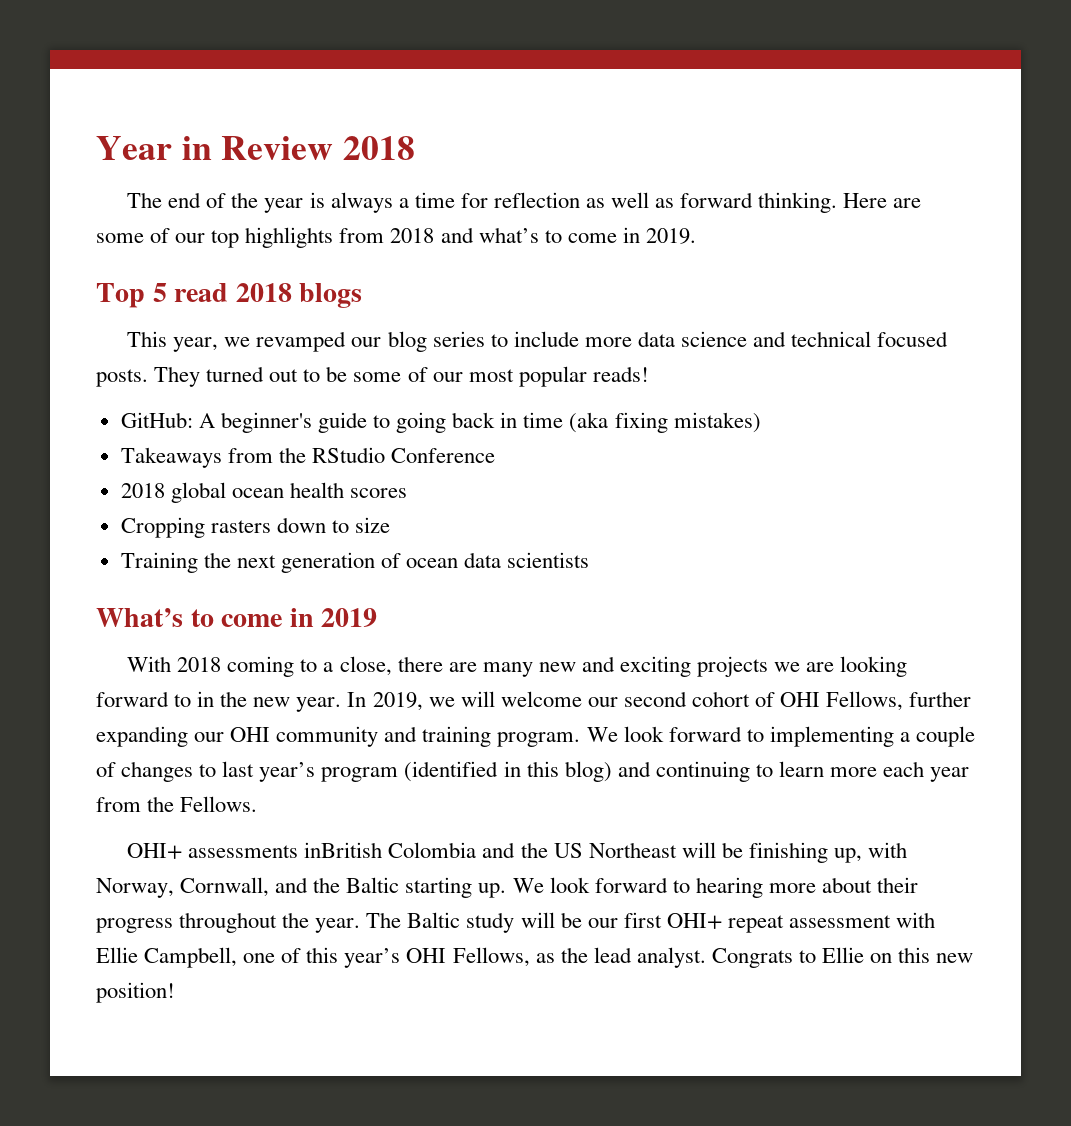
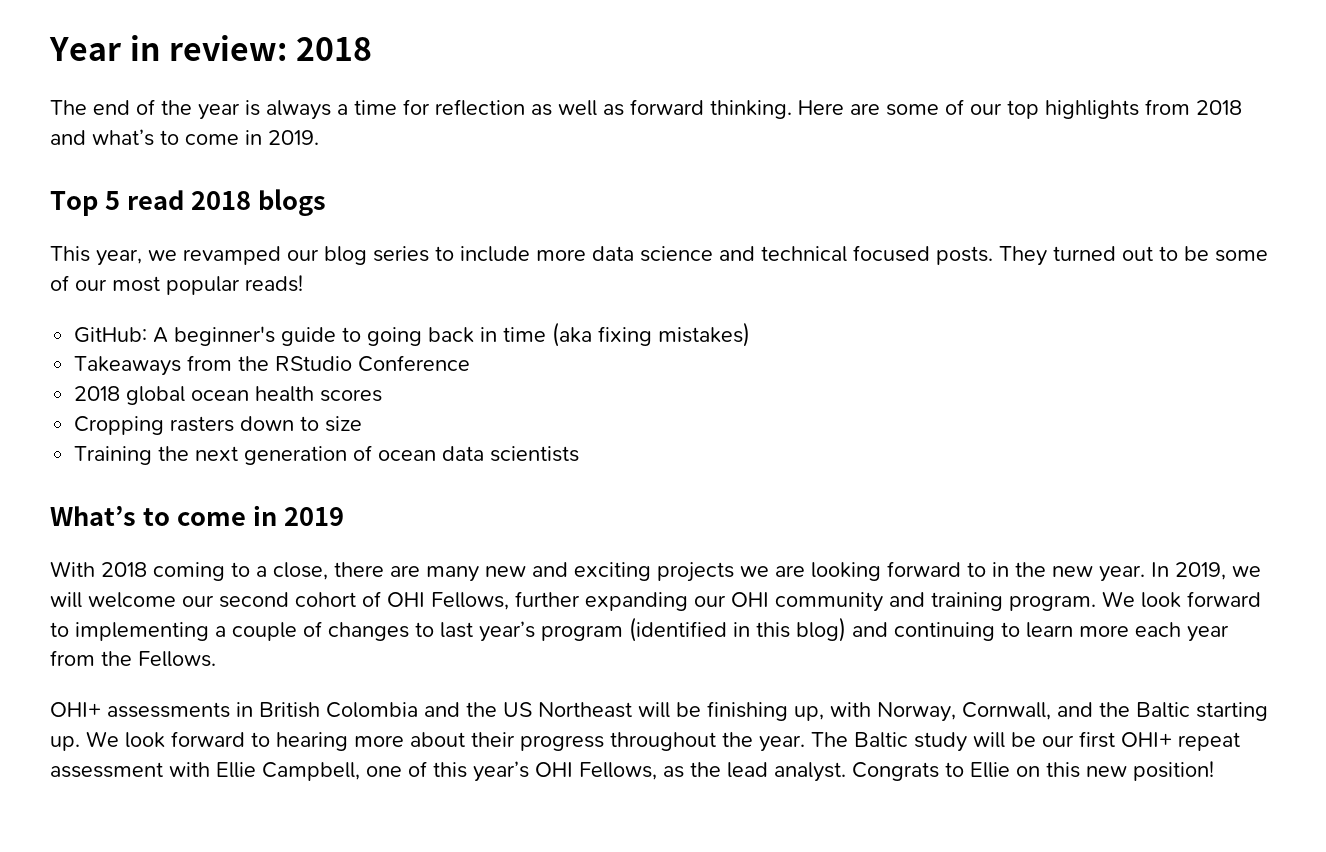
- Year in Review 2018
+ Year in review: 2018
- OHI+ assessments inBritish Colombia and the US Northeast will be finishing up, with Norway, Cornwall, and the Baltic starting up.
+ OHI+ assessments in British Colombia and the US Northeast will be finishing up, with Norway, Cornwall, and the Baltic starting up.

